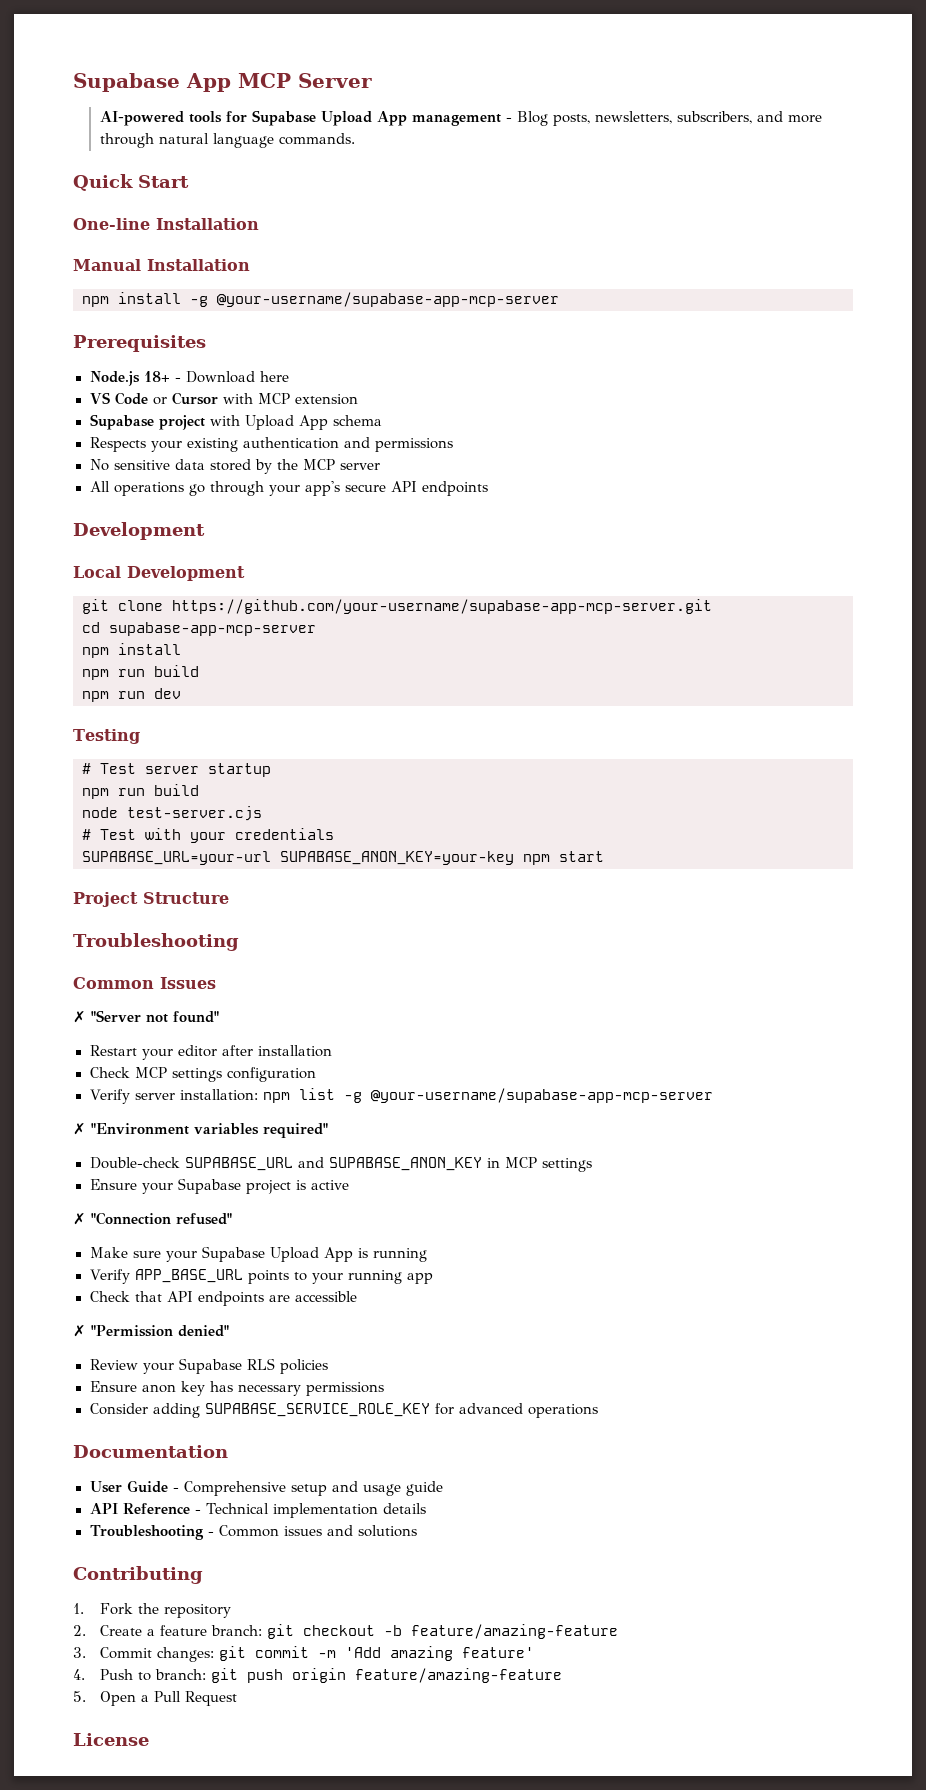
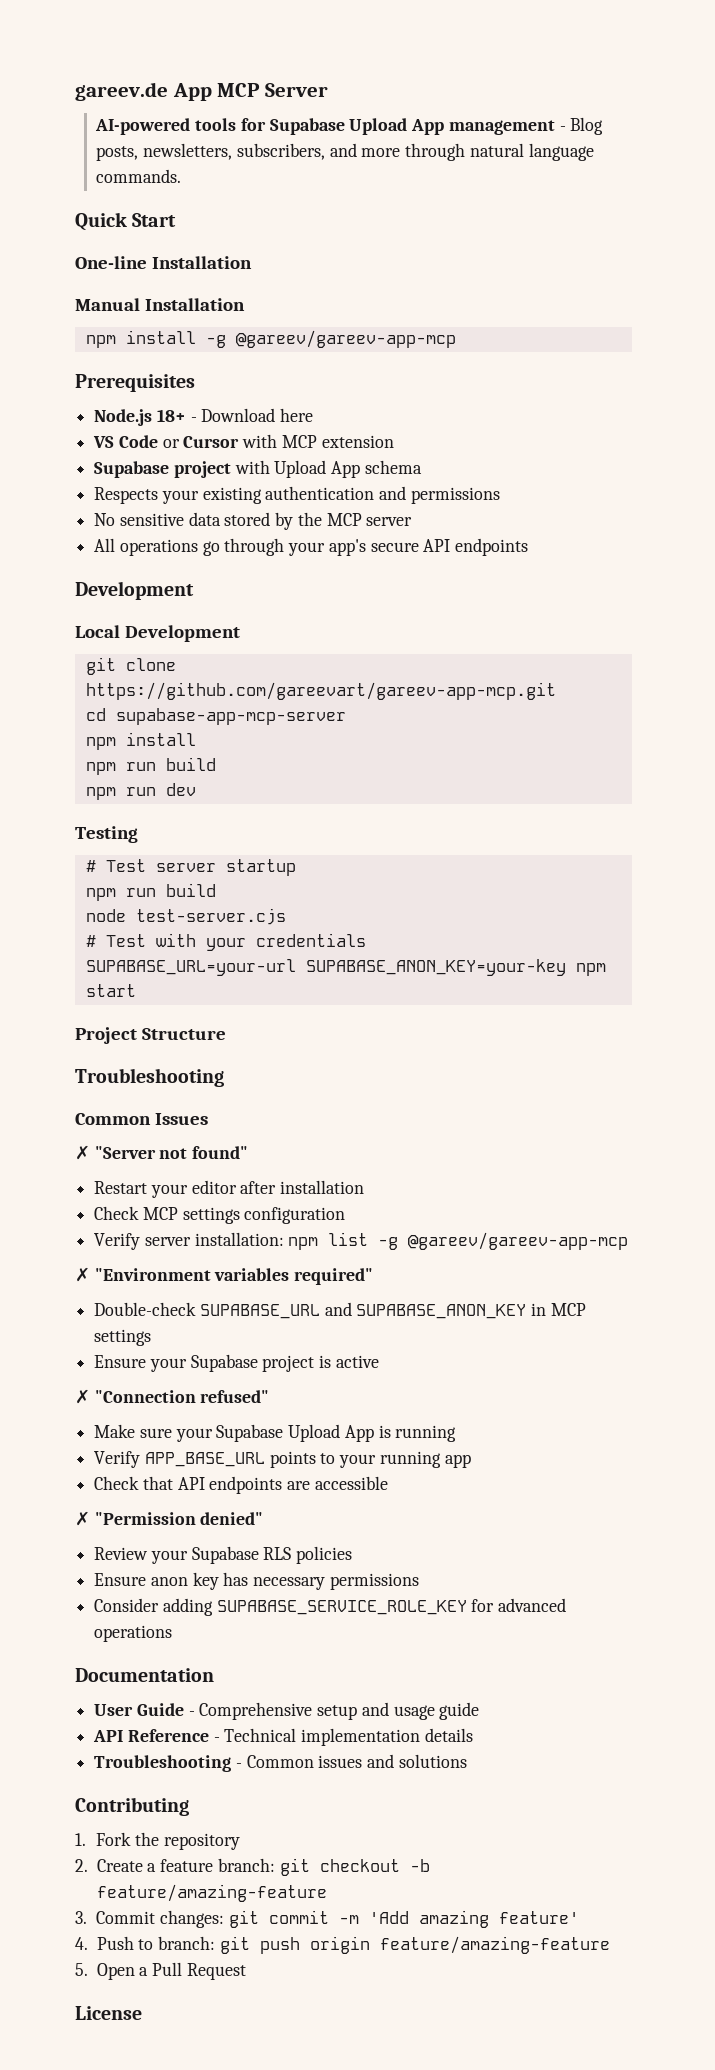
- Supabase App MCP Server
+ gareev.de App MCP Server
- npm install -g @your-username/supabase-app-mcp-server
+ npm install -g @gareev/gareev-app-mcp
- git clone https://github.com/your-username/supabase-app-mcp-server.git
+ git clone https://github.com/gareevart/gareev-app-mcp.git
- Verify server installation: npm list -g @your-username/supabase-app-mcp-server
+ Verify server installation: npm list -g @gareev/gareev-app-mcp

